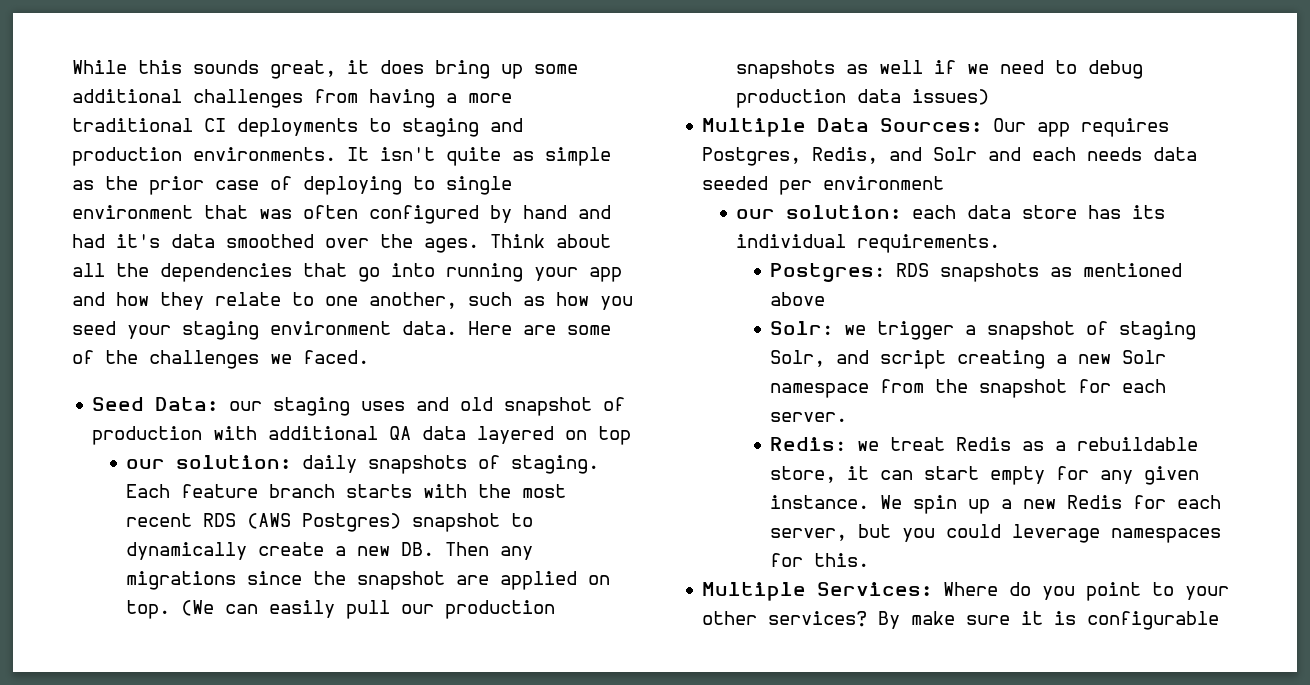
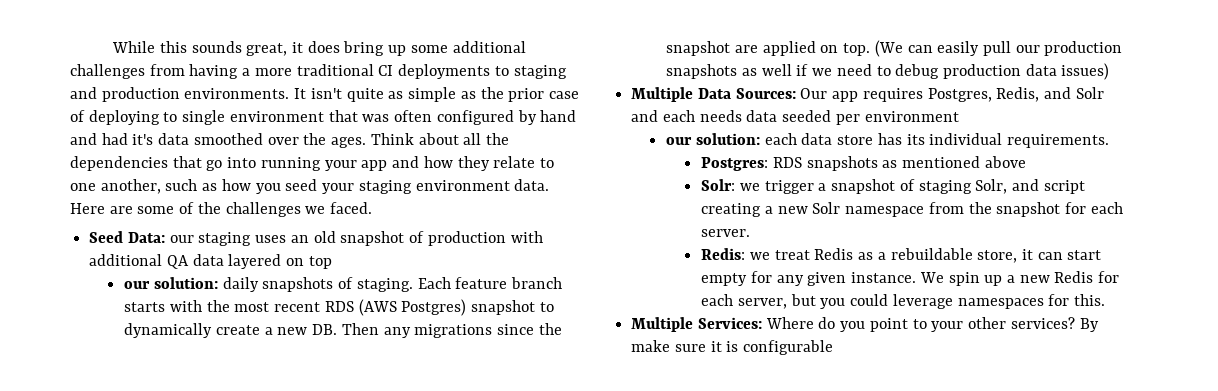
- Seed Data: our staging uses and old snapshot of production with additional QA data layered on top
+ Seed Data: our staging uses an old snapshot of production with additional QA data layered on top

